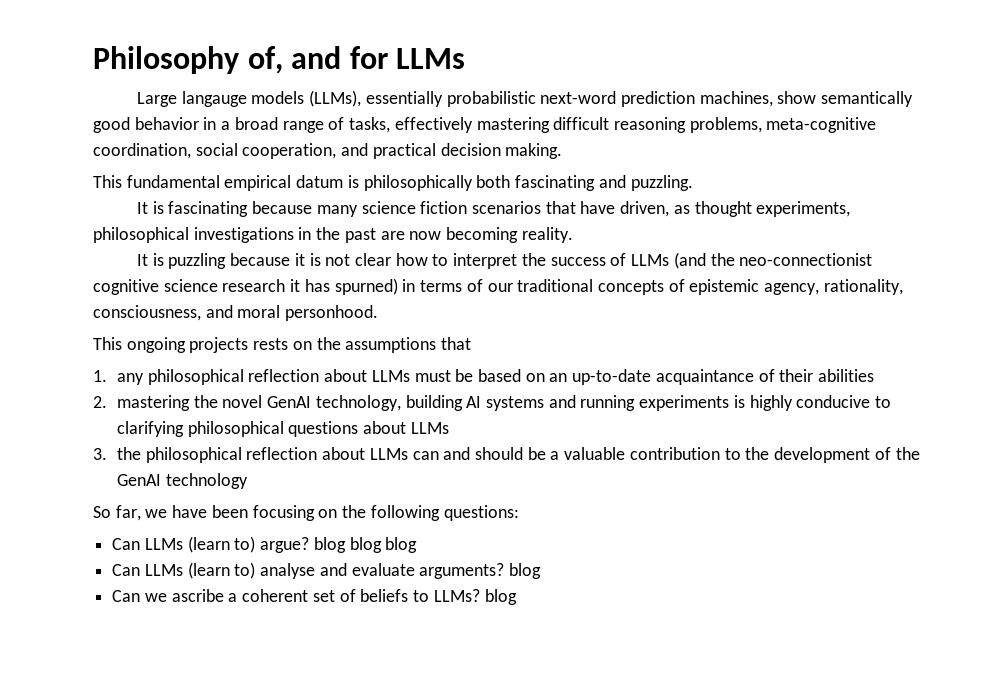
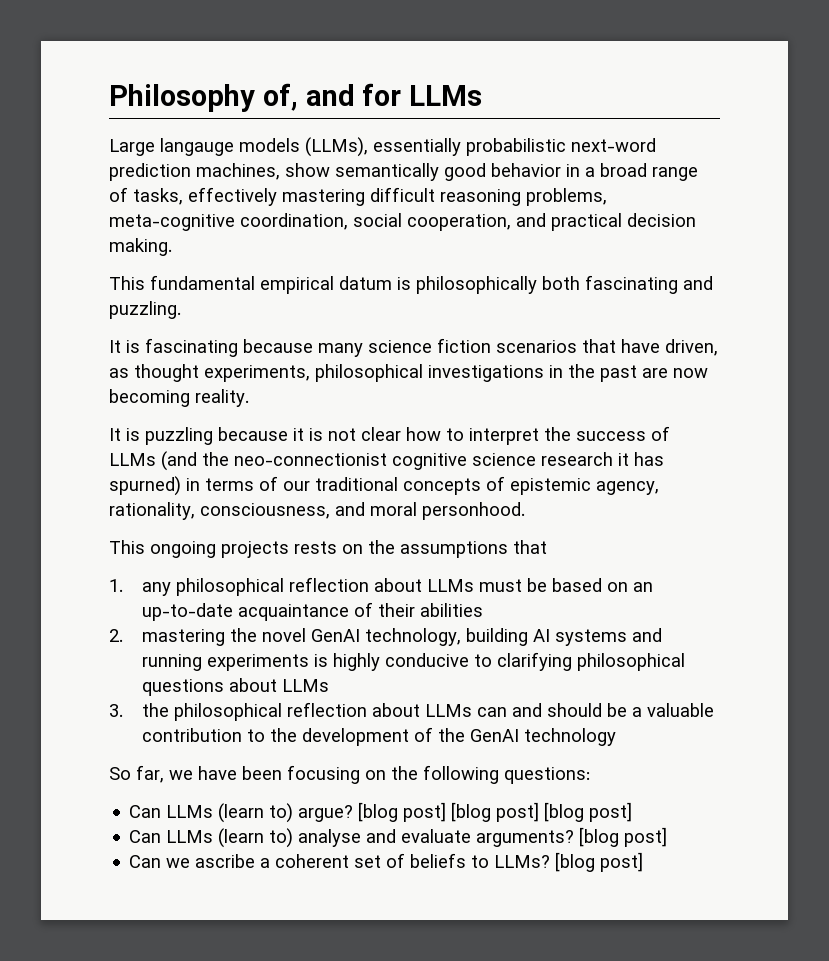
- Can LLMs (learn to) argue? blog blog blog
+ Can LLMs (learn to) argue? [blog post] [blog post] [blog post]
- Can LLMs (learn to) analyse and evaluate arguments? blog
+ Can LLMs (learn to) analyse and evaluate arguments? [blog post]
- Can we ascribe a coherent set of beliefs to LLMs? blog
+ Can we ascribe a coherent set of beliefs to LLMs? [blog post]

